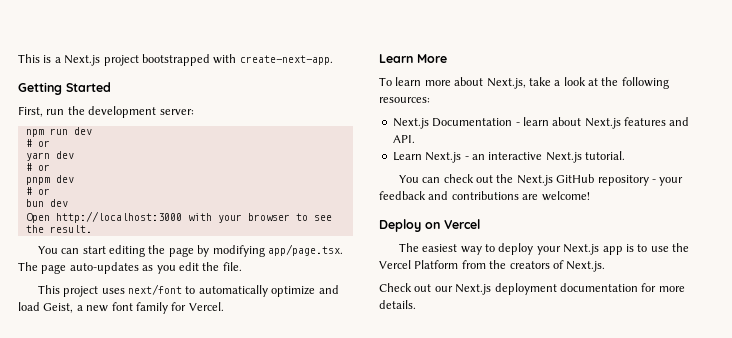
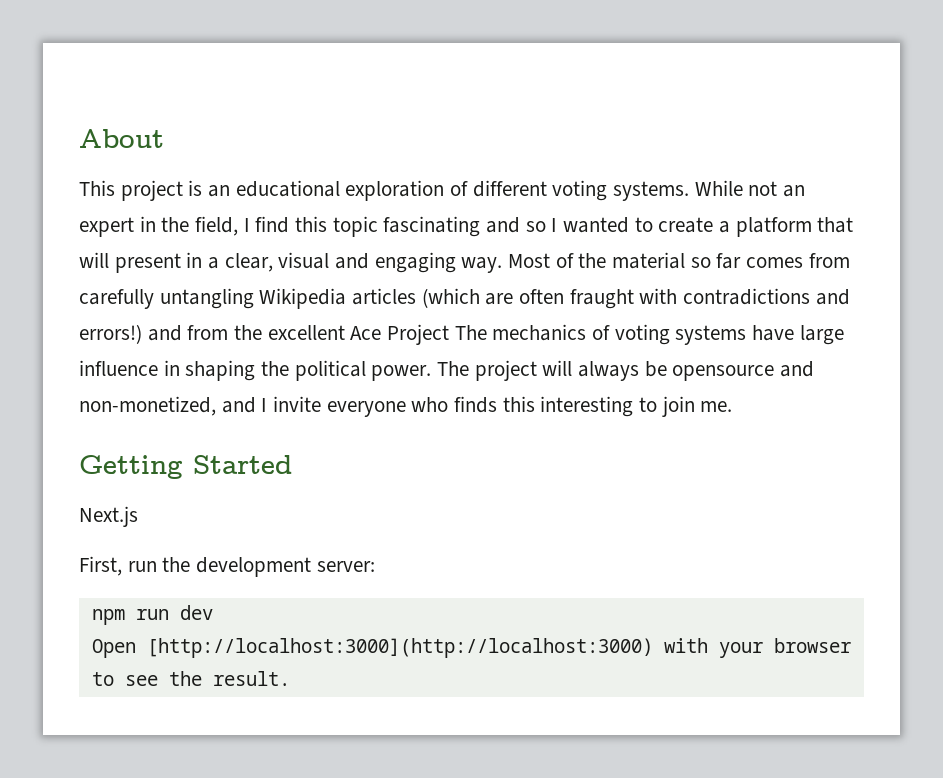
- This is a Next.js project bootstrapped with create-next-app.
+ About
+ This project is an educational exploration of different voting systems. While not an expert in the field, I find this topic fascinating and so I wanted to create a platform that will present in a clear, visual and engaging way. Most of the material so far comes from carefully untangling Wikipedia articles (which are often fraught with contradictions and errors!) and from the excellent Ace Project The mechanics of voting systems have large influence in shaping the political power. The project will always be opensource and non-monetized, and I invite everyone who finds this interesting to join me.
+ Next.js
  npm run dev
- # or
- yarn dev
- # or
- pnpm dev
- # or
- bun dev
- Open http://localhost:3000 with your browser to see the result.
+ Open [http://localhost:3000](http://localhost:3000) with your browser to see the result.
- You can start editing the page by modifying app/page.tsx. The page auto-updates as you edit the file.
- This project uses next/font to automatically optimize and load Geist, a new font family for Vercel.
- Learn More
- To learn more about Next.js, take a look at the following resources:
- Next.js Documentation - learn about Next.js features and API.
- Learn Next.js - an interactive Next.js tutorial.
- You can check out the Next.js GitHub repository - your feedback and contributions are welcome!
- Deploy on Vercel
- The easiest way to deploy your Next.js app is to use the Vercel Platform from the creators of Next.js.
- Check out our Next.js deployment documentation for more details.

